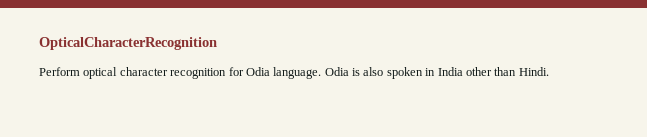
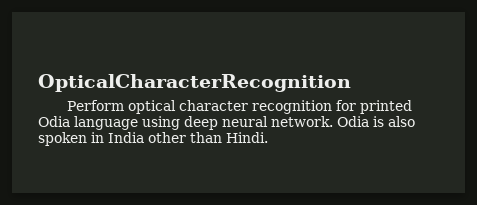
- Perform optical character recognition for Odia language.
+ Perform optical character recognition for printed Odia language using deep neural network.

